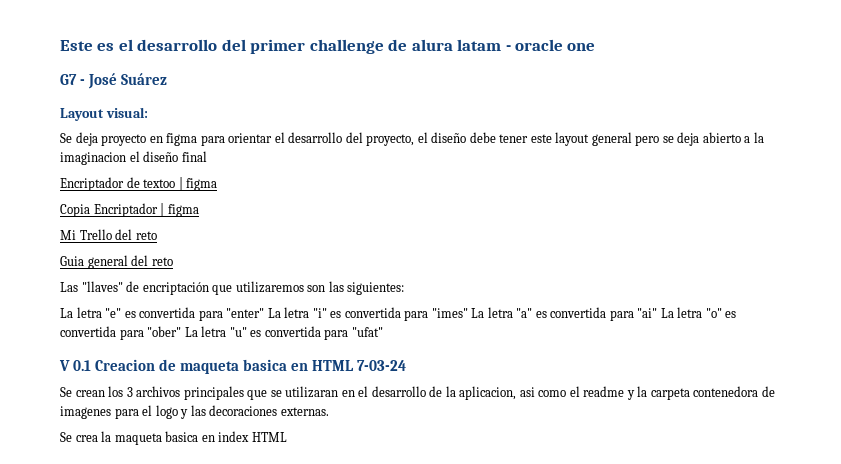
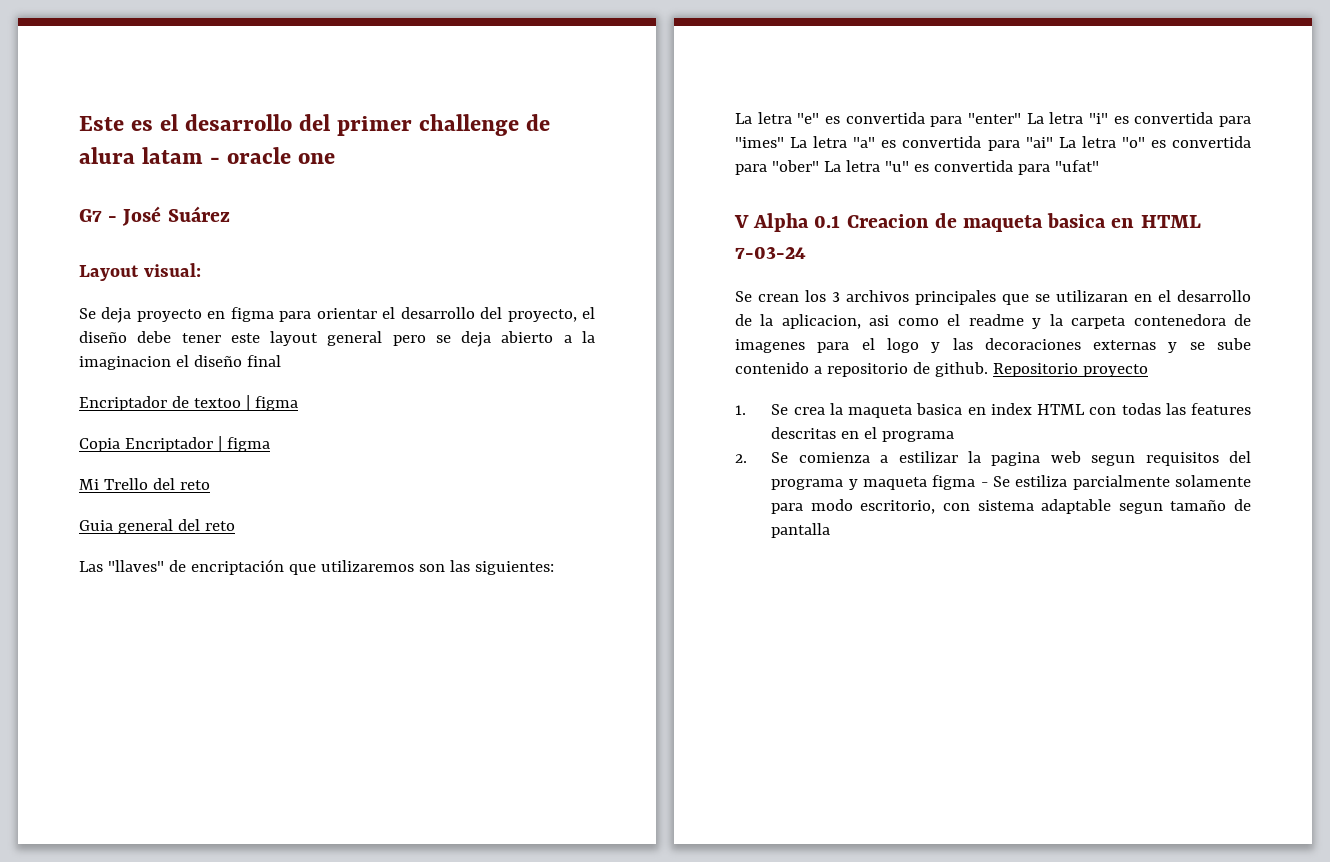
- V 0.1 Creacion de maqueta basica en HTML 7-03-24
+ V Alpha 0.1 Creacion de maqueta basica en HTML 7-03-24
- Se crean los 3 archivos principales que se utilizaran en el desarrollo de la aplicacion, asi como el readme y la carpeta contenedora de imagenes para el logo y las decoraciones externas.
- Se crea la maqueta basica en index HTML
+ Se crean los 3 archivos principales que se utilizaran en el desarrollo de la aplicacion, asi como el readme y la carpeta contenedora de imagenes para el logo y las decoraciones externas y se sube contenido a repositorio de github. Repositorio proyecto
+ 1. Se crea la maqueta basica en index HTML con todas las features descritas en el programa
+ 2. Se comienza a estilizar la pagina web segun requisitos del programa y maqueta figma - Se estiliza parcialmente solamente para modo escritorio, con sistema adaptable segun tamaño de pantalla

